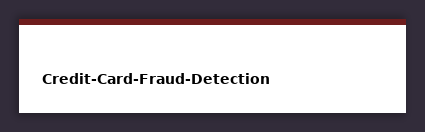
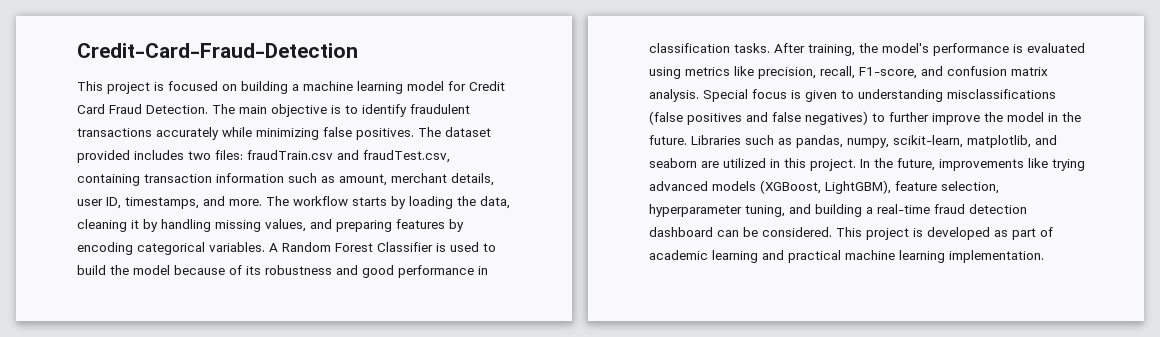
+ This project is focused on building a machine learning model for Credit Card Fraud Detection. The main objective is to identify fraudulent transactions accurately while minimizing false positives. The dataset provided includes two files: fraudTrain.csv and fraudTest.csv, containing transaction information such as amount, merchant details, user ID, timestamps, and more. The workflow starts by loading the data, cleaning it by handling missing values, and preparing features by encoding categorical variables. A Random Forest Classifier is used to build the model because of its robustness and good performance in classification tasks. After training, the model's performance is evaluated using metrics like precision, recall, F1-score, and confusion matrix analysis. Special focus is given to understanding misclassifications (false positives and false negatives) to further improve the model in the future. Libraries such as pandas, numpy, scikit-learn, matplotlib, and seaborn are utilized in this project. In the future, improvements like trying advanced models (XGBoost, LightGBM), feature selection, hyperparameter tuning, and building a real-time fraud detection dashboard can be considered. This project is developed as part of academic learning and practical machine learning implementation.

